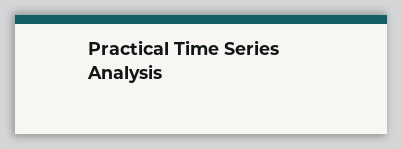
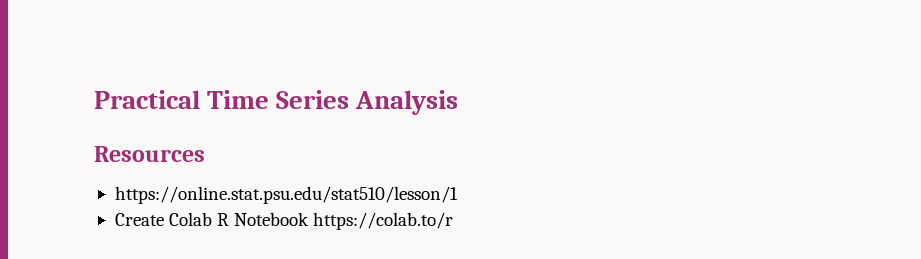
+ Resources
+ https://online.stat.psu.edu/stat510/lesson/1
+ Create Colab R Notebook https://colab.to/r

